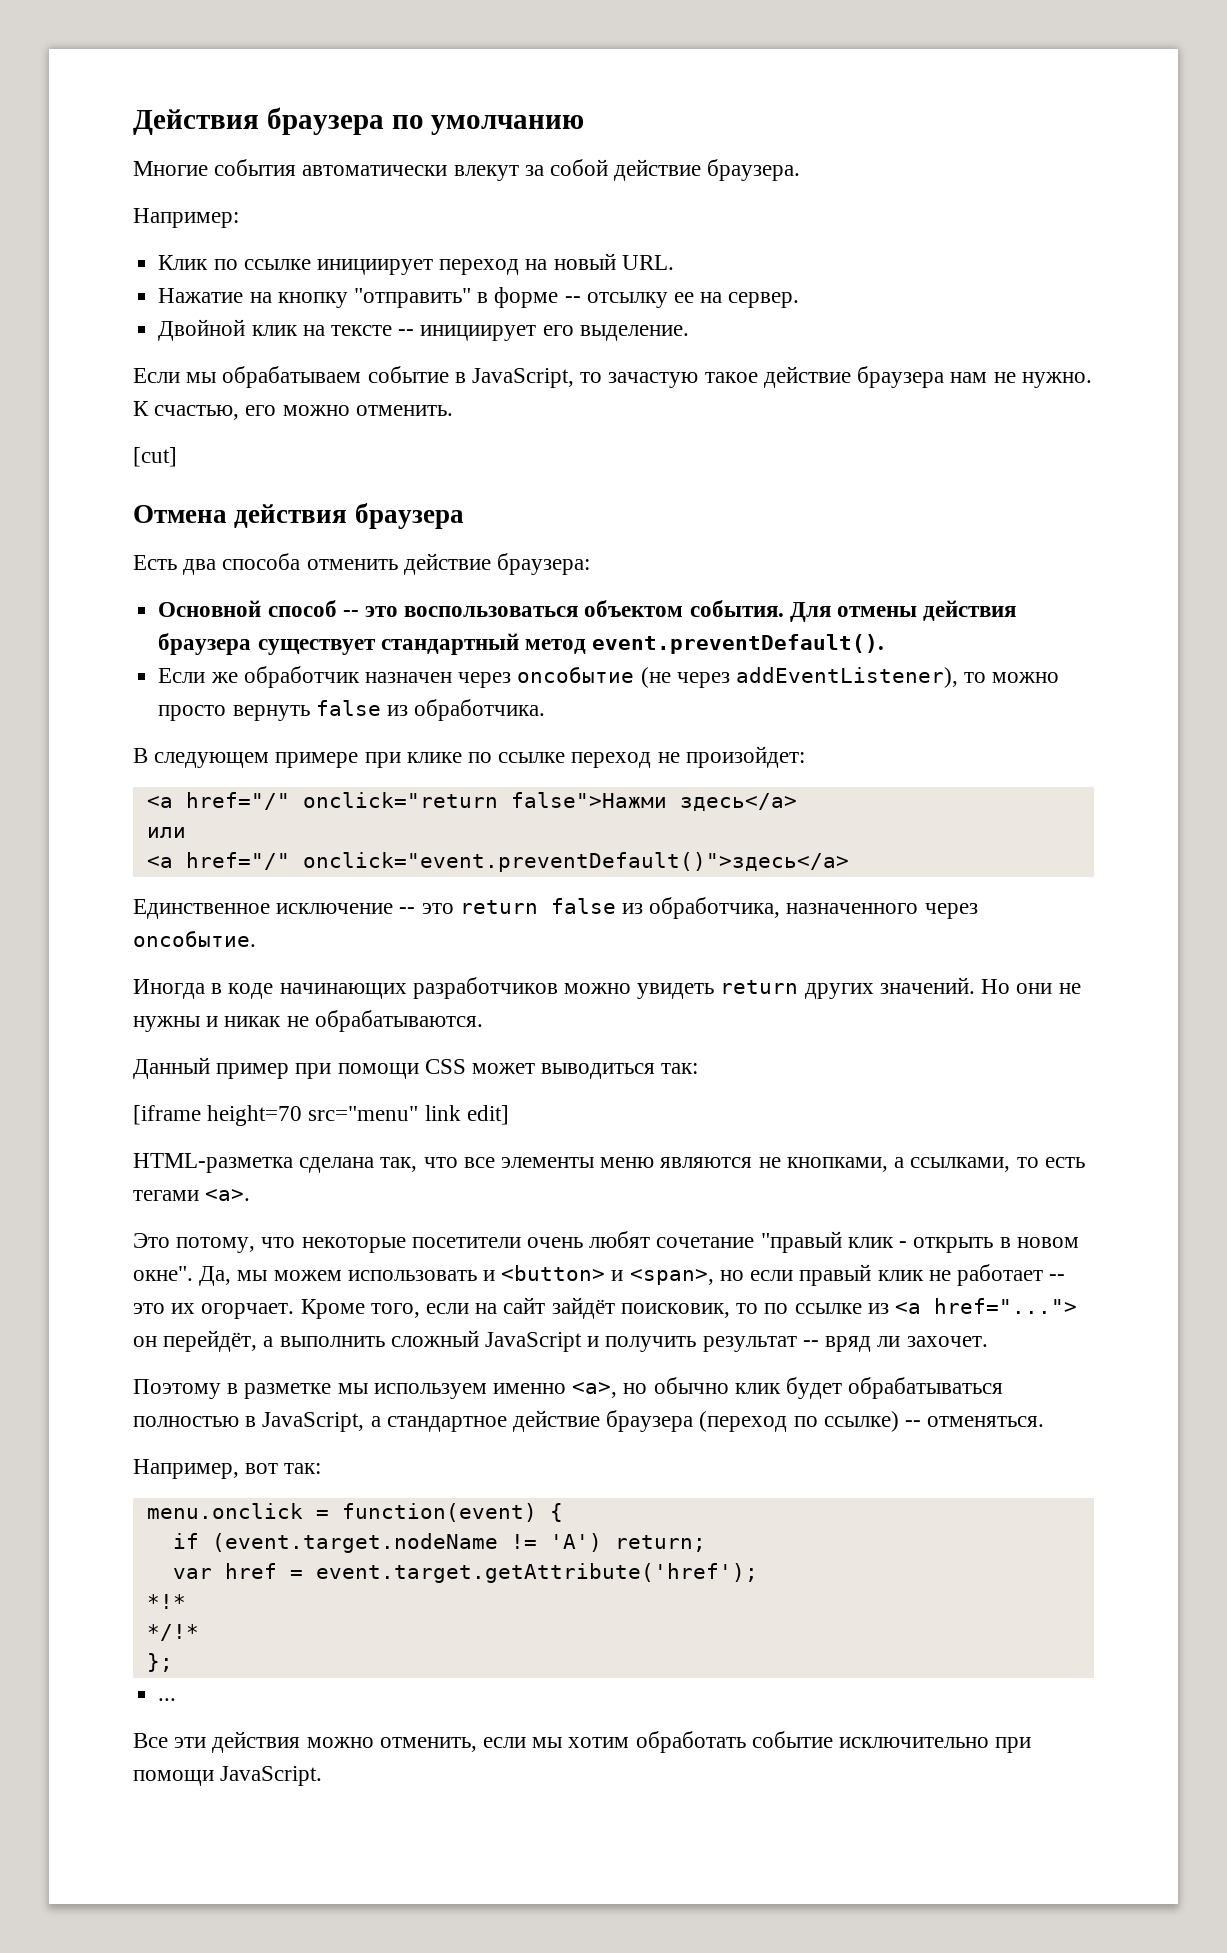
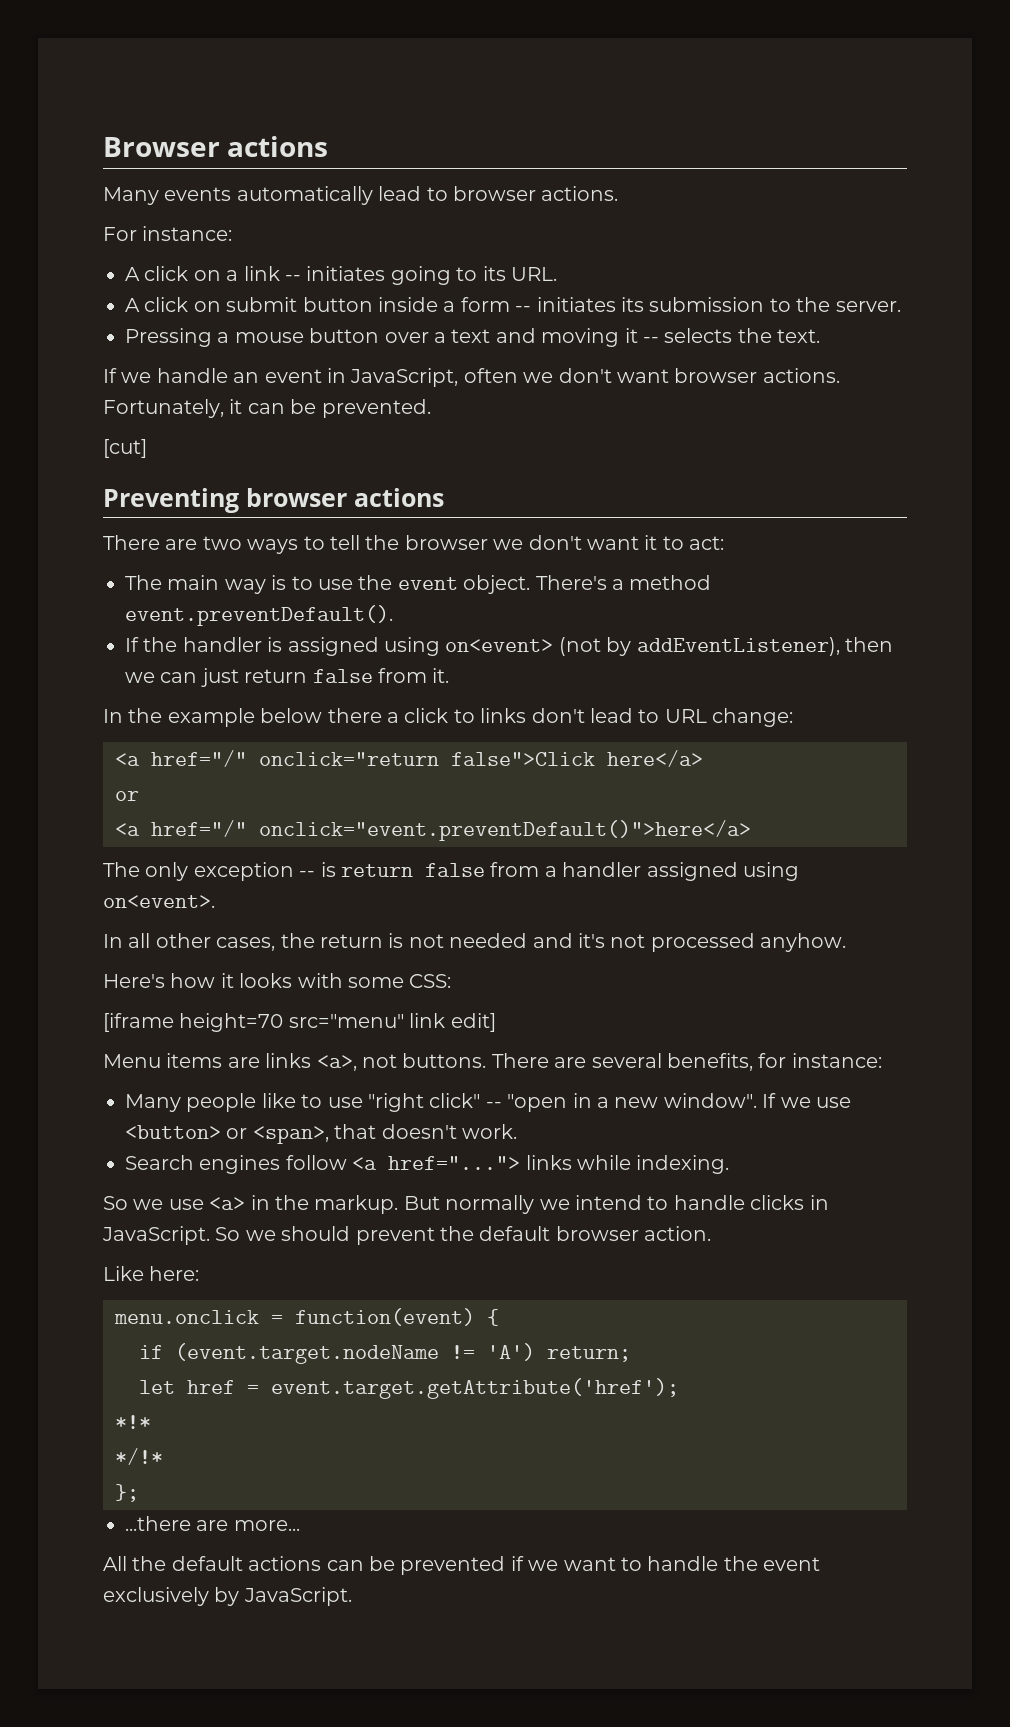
- Действия браузера по умолчанию
- Многие события автоматически влекут за собой действие браузера.
- Например:
- Клик по ссылке инициирует переход на новый URL.
- Нажатие на кнопку "отправить" в форме -- отсылку ее на сервер.
- Двойной клик на тексте -- инициирует его выделение.
- Если мы обрабатываем событие в JavaScript, то зачастую такое действие браузера нам не нужно. К счастью, его можно отменить.
+ Browser actions
+ Many events automatically lead to browser actions.
+ For instance:
+ A click on a link -- initiates going to its URL.
+ A click on submit button inside a form -- initiates its submission to the server.
+ Pressing a mouse button over a text and moving it -- selects the text.
+ If we handle an event in JavaScript, often we don't want browser actions. Fortunately, it can be prevented.
  [cut]
- Отмена действия браузера
- Есть два способа отменить действие браузера:
- Основной способ -- это воспользоваться объектом события. Для отмены действия браузера существует стандартный метод event.preventDefault().
- Если же обработчик назначен через onсобытие (не через addEventListener), то можно просто вернуть false из обработчика.
- В следующем примере при клике по ссылке переход не произойдет:
+ Preventing browser actions
+ There are two ways to tell the browser we don't want it to act:
+ The main way is to use the event object. There's a method event.preventDefault().
+ If the handler is assigned using on<event> (not by addEventListener), then we can just return false from it.
+ In the example below there a click to links don't lead to URL change:
- <a href="/" onclick="return false">Нажми здесь</a>
- или
- <a href="/" onclick="event.preventDefault()">здесь</a>
- Единственное исключение -- это return false из обработчика, назначенного через onсобытие.
- Иногда в коде начинающих разработчиков можно увидеть return других значений. Но они не нужны и никак не обрабатываются.
- Данный пример при помощи CSS может выводиться так:
+ <a href="/" onclick="return false">Click here</a>
+ or
+ <a href="/" onclick="event.preventDefault()">here</a>
+ The only exception -- is return false from a handler assigned using on<event>.
+ In all other cases, the return is not needed and it's not processed anyhow.
+ Here's how it looks with some CSS:
- HTML-разметка сделана так, что все элементы меню являются не кнопками, а ссылками, то есть тегами <a>.
- Это потому, что некоторые посетители очень любят сочетание "правый клик - открыть в новом окне". Да, мы можем использовать и <button> и <span>, но если правый клик не работает -- это их огорчает. Кроме того, если на сайт зайдёт поисковик, то по ссылке из <a href="..."> он перейдёт, а выполнить сложный JavaScript и получить результат -- вряд ли захочет.
- Поэтому в разметке мы используем именно <a>, но обычно клик будет обрабатываться полностью в JavaScript, а стандартное действие браузера (переход по ссылке) -- отменяться.
- Например, вот так:
+ Menu items are links <a>, not buttons. There are several benefits, for instance:
+ Many people like to use "right click" -- "open in a new window". If we use <button> or <span>, that doesn't work.
+ Search engines follow <a href="..."> links while indexing.
+ So we use <a> in the markup. But normally we intend to handle clicks in JavaScript. So we should prevent the default browser action.
+ Like here:
- var href = event.target.getAttribute('href');
+ let href = event.target.getAttribute('href');
- ...
- Все эти действия можно отменить, если мы хотим обработать событие исключительно при помощи JavaScript.
+ ...there are more...
+ All the default actions can be prevented if we want to handle the event exclusively by JavaScript.

